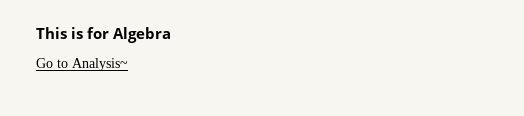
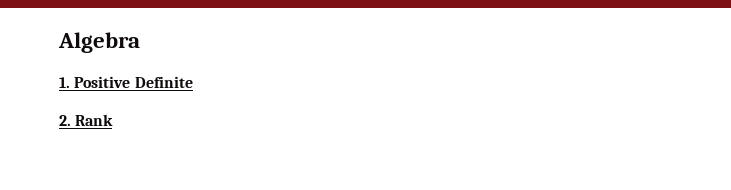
- This is for Algebra
- Go to Analysis~
+ Algebra
+ 1. Positive Definite
+ 2. Rank

